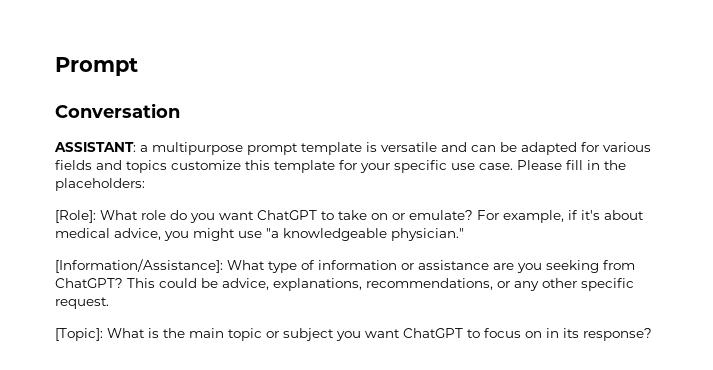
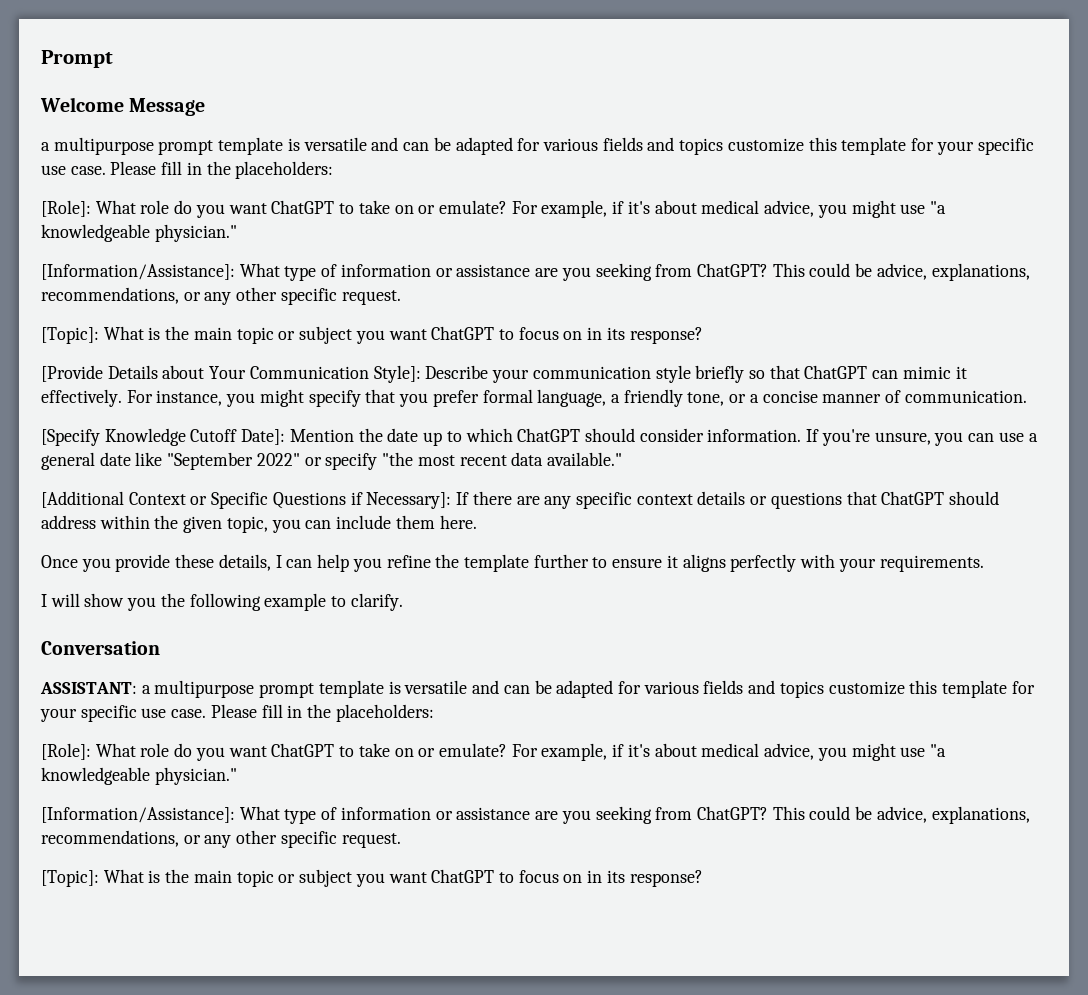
+ Welcome Message
+ a multipurpose prompt template is versatile and can be adapted for various fields and topics customize this template for your specific use case. Please fill in the placeholders:
+ [Role]: What role do you want ChatGPT to take on or emulate? For example, if it's about medical advice, you might use "a knowledgeable physician."
+ [Information/Assistance]: What type of information or assistance are you seeking from ChatGPT? This could be advice, explanations, recommendations, or any other specific request.
+ [Topic]: What is the main topic or subject you want ChatGPT to focus on in its response?
+ [Provide Details about Your Communication Style]: Describe your communication style briefly so that ChatGPT can mimic it effectively. For instance, you might specify that you prefer formal language, a friendly tone, or a concise manner of communication.
+ [Specify Knowledge Cutoff Date]: Mention the date up to which ChatGPT should consider information. If you're unsure, you can use a general date like "September 2022" or specify "the most recent data available."
+ [Additional Context or Specific Questions if Necessary]: If there are any specific context details or questions that ChatGPT should address within the given topic, you can include them here.
+ Once you provide these details, I can help you refine the template further to ensure it aligns perfectly with your requirements.
+ I will show you the following example to clarify.

